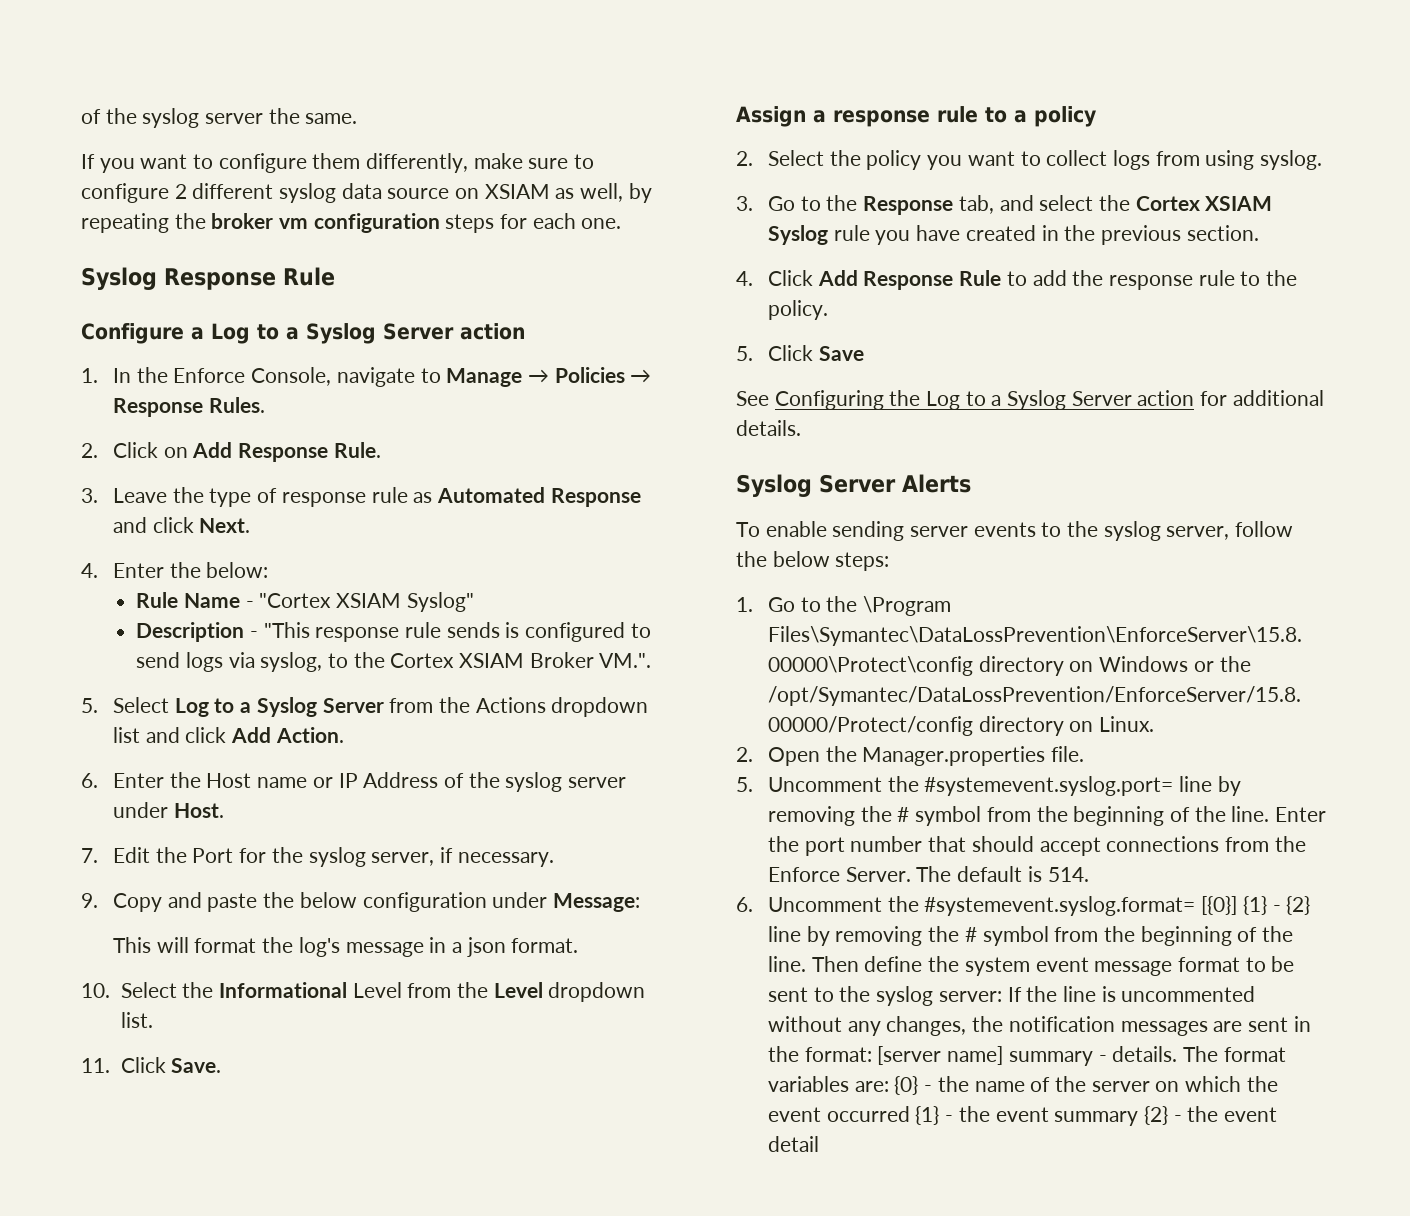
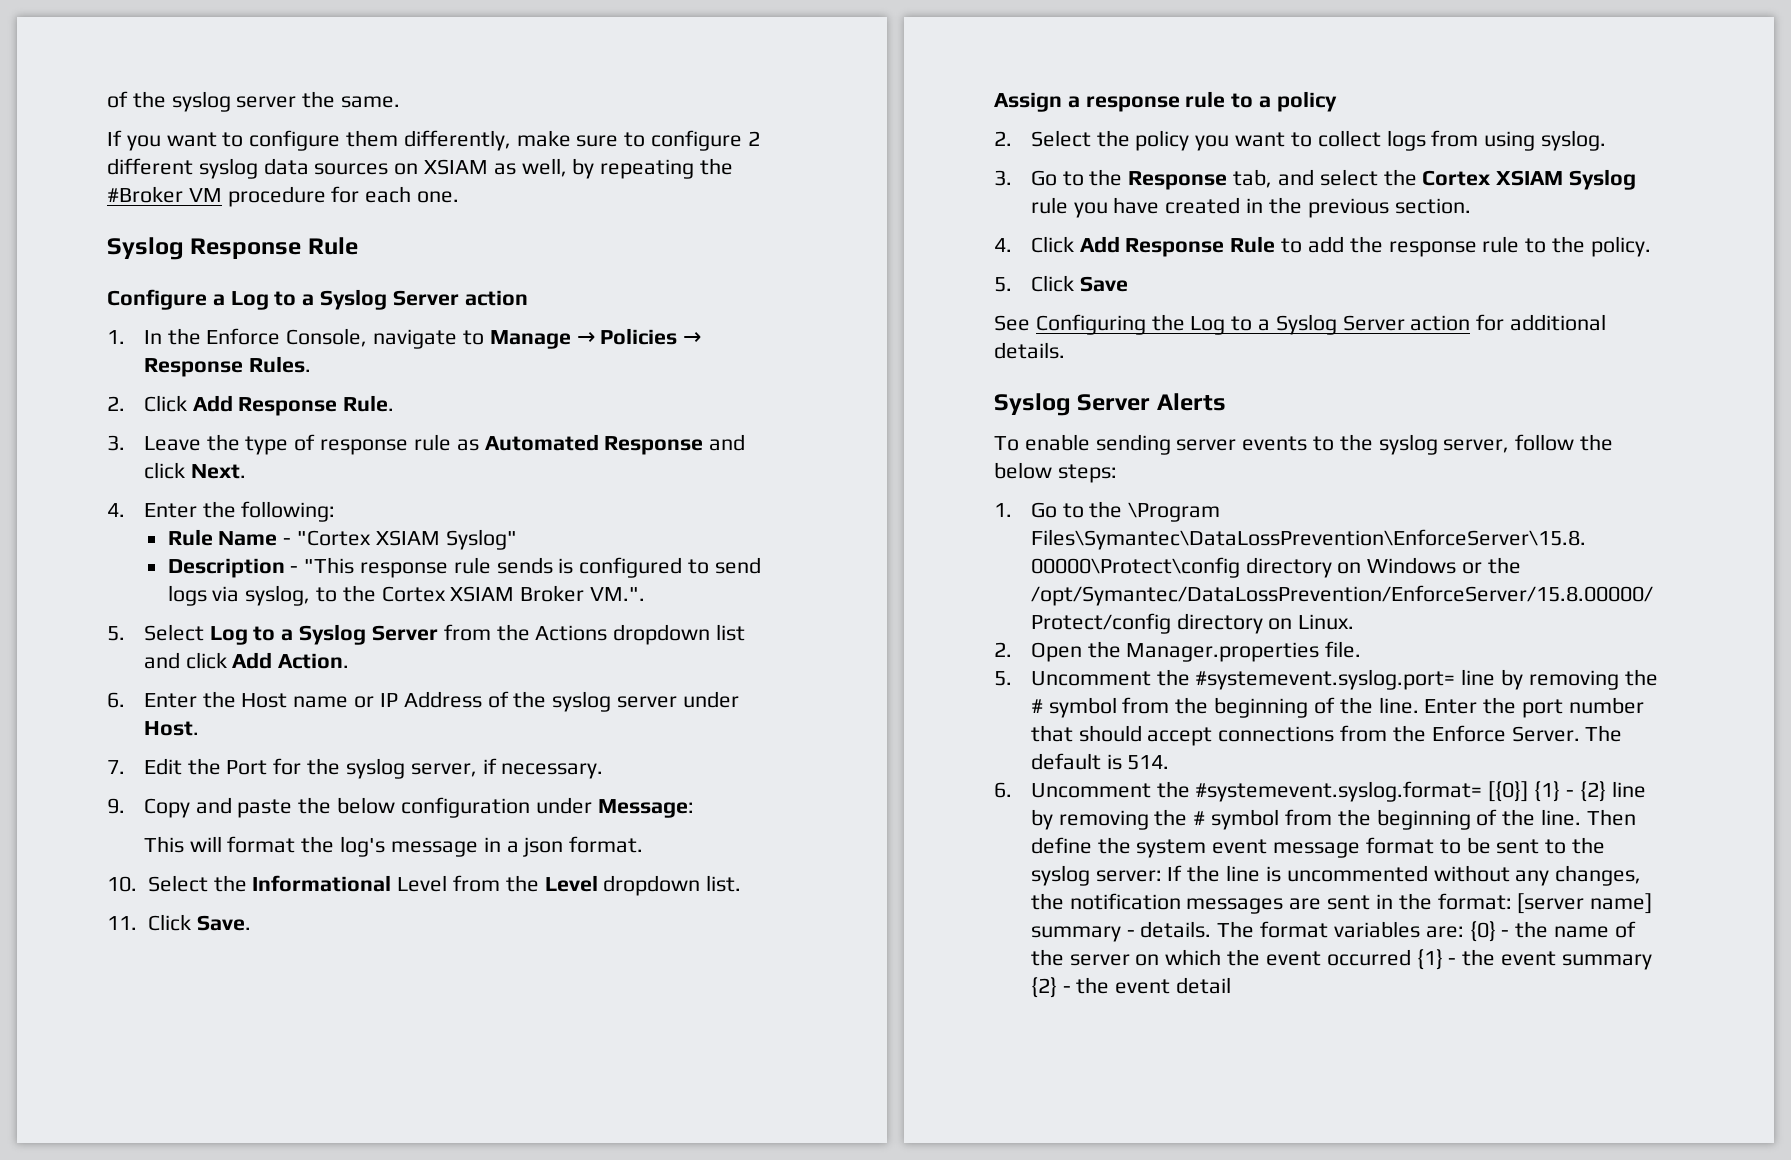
- If you want to configure them differently, make sure to configure 2 different syslog data source on XSIAM as well, by repeating the broker vm configuration steps for each one.
+ If you want to configure them differently, make sure to configure 2 different syslog data sources on XSIAM as well, by repeating the #Broker VM procedure for each one.
- 2. Click on Add Response Rule.
+ 2. Click Add Response Rule.
- 4. Enter the below:
+ 4. Enter the following:

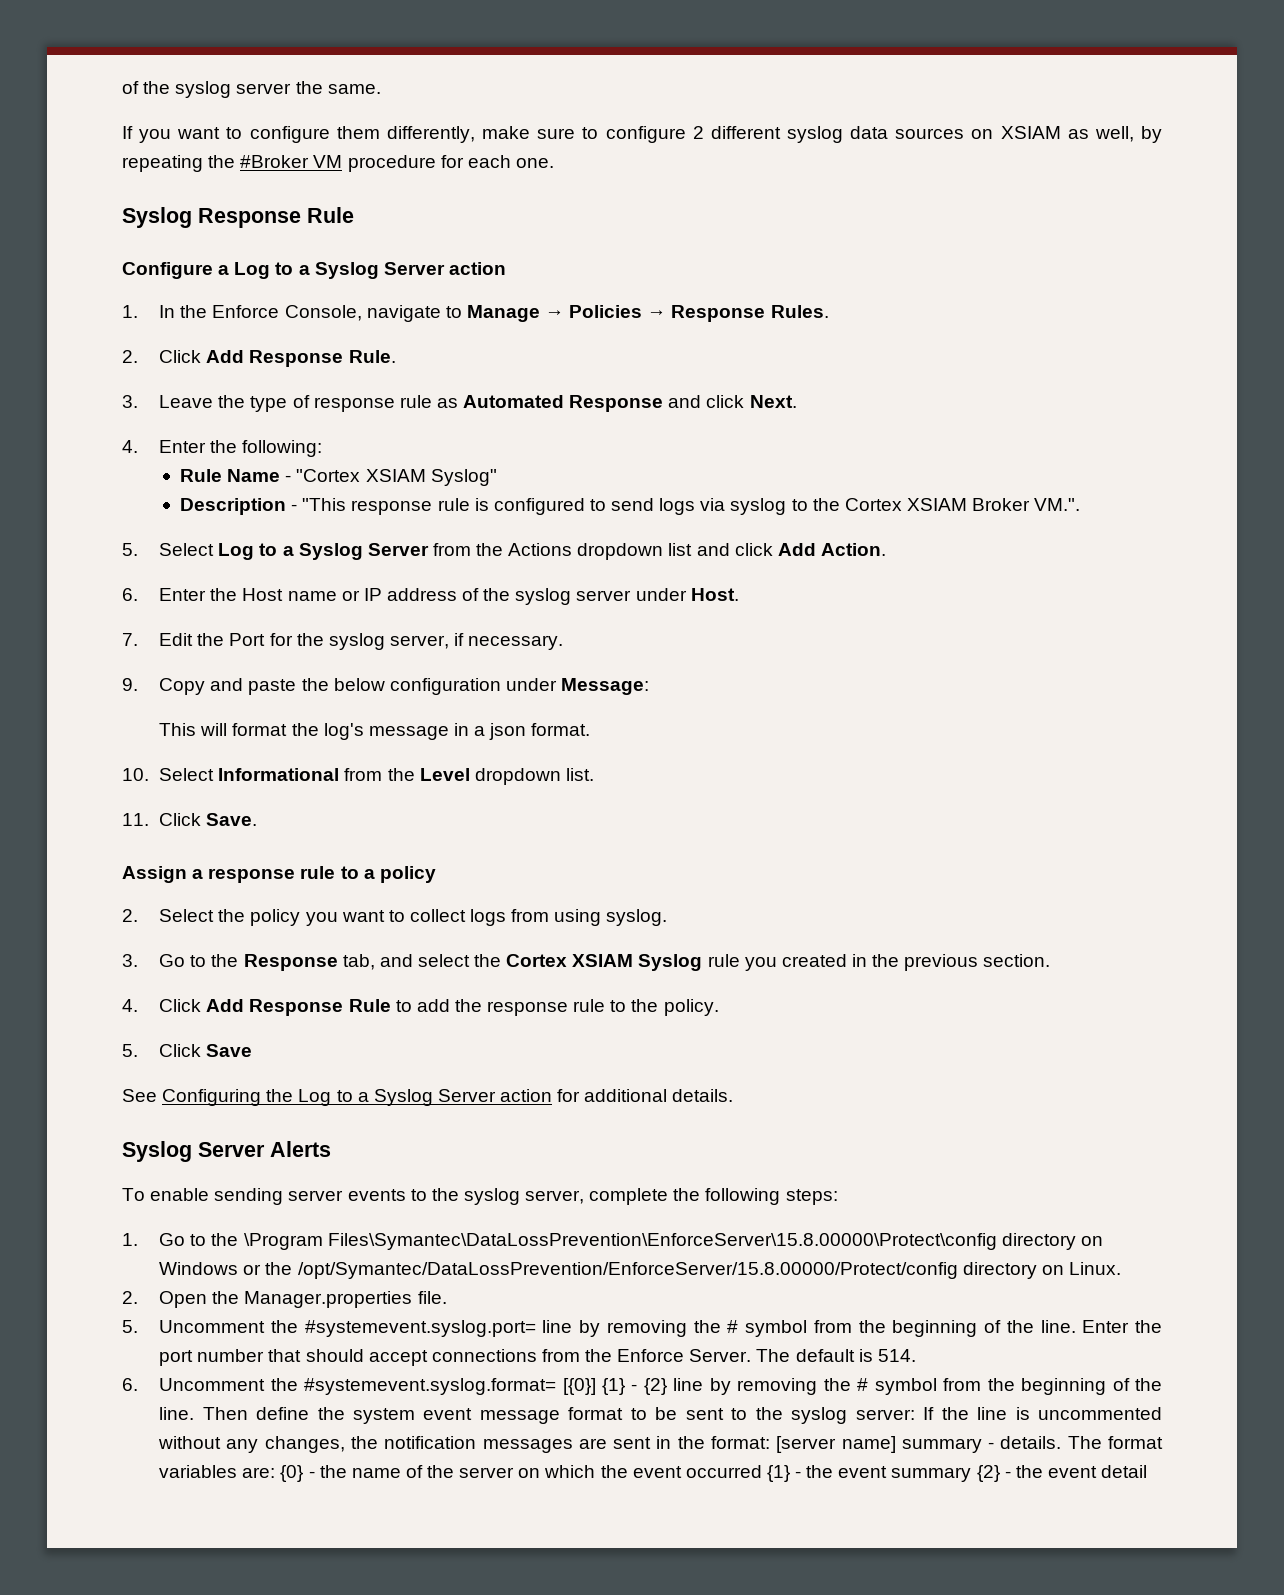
- Description - "This response rule sends is configured to send logs via syslog, to the Cortex XSIAM Broker VM.".
+ Description - "This response rule is configured to send logs via syslog to the Cortex XSIAM Broker VM.".
- 6. Enter the Host name or IP Address of the syslog server under Host.
+ 6. Enter the Host name or IP address of the syslog server under Host.
- 10. Select the Informational Level from the Level dropdown list.
+ 10. Select Informational from the Level dropdown list.
- 3. Go to the Response tab, and select the Cortex XSIAM Syslog rule you have created in the previous section.
+ 3. Go to the Response tab, and select the Cortex XSIAM Syslog rule you created in the previous section.
- To enable sending server events to the syslog server, follow the below steps:
+ To enable sending server events to the syslog server, complete the following steps:

